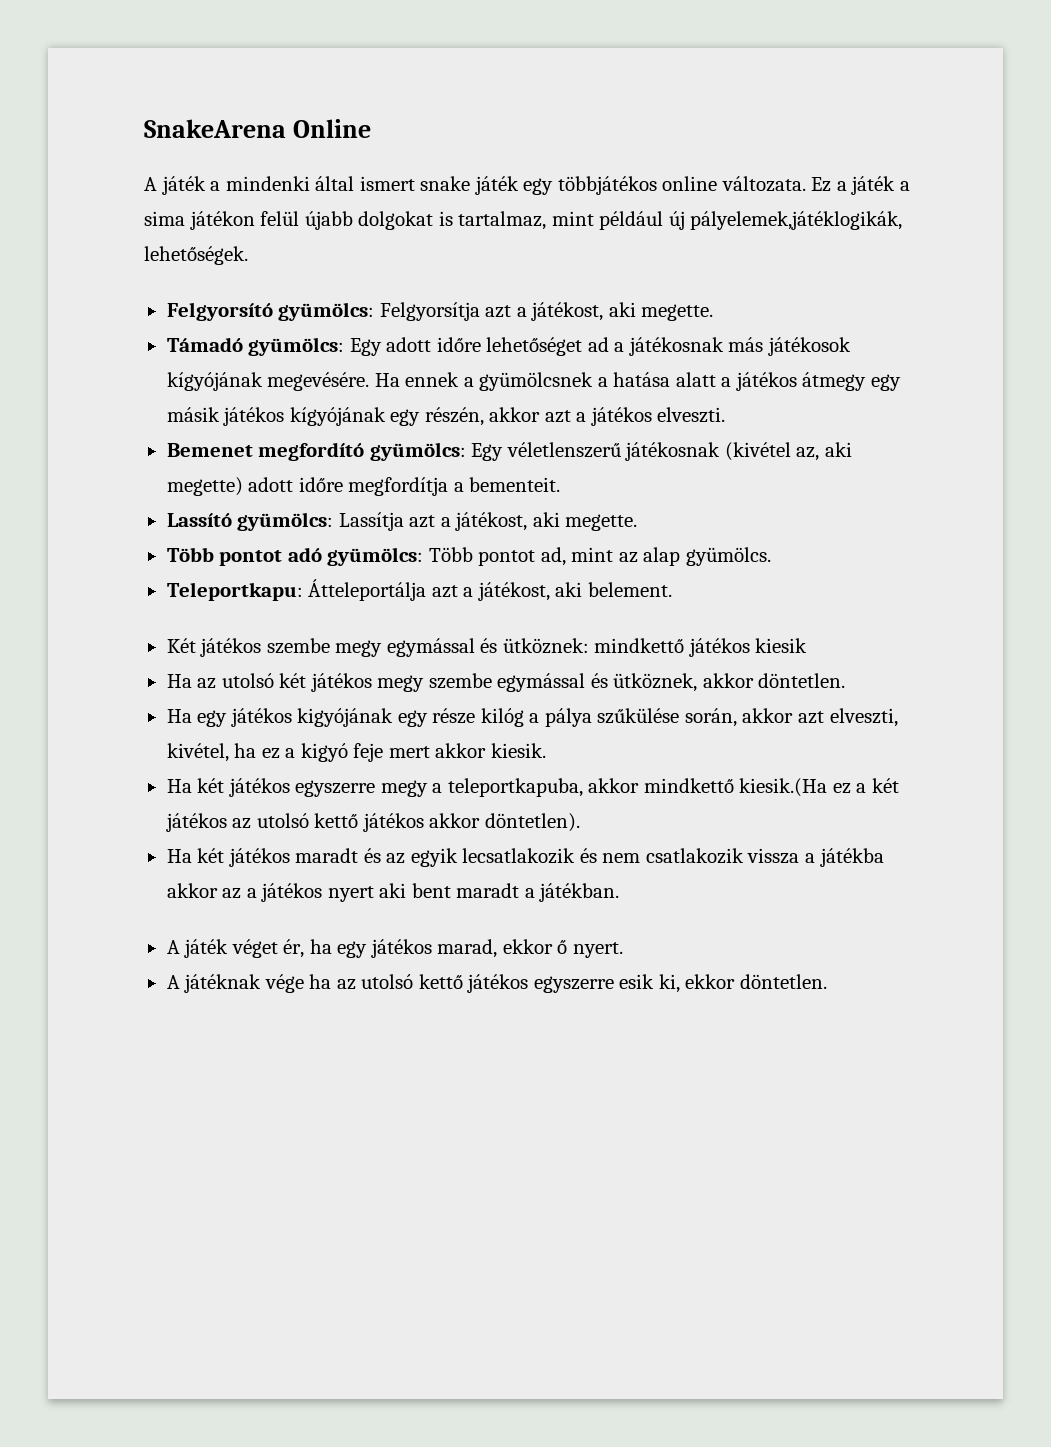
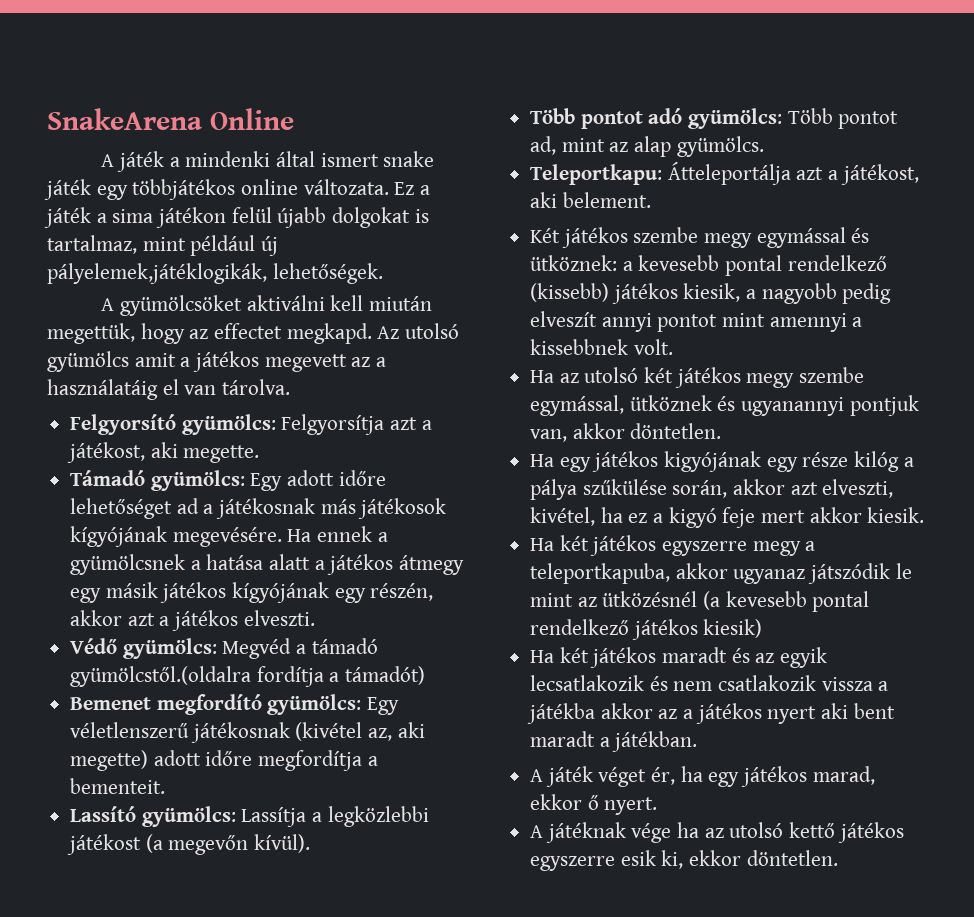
+ A gyümölcsöket aktiválni kell miután megettük, hogy az effectet megkapd. Az utolsó gyümölcs amit a játékos megevett az a használatáig el van tárolva.
+ Védő gyümölcs: Megvéd a támadó gyümölcstől.(oldalra fordítja a támadót)
- Lassító gyümölcs: Lassítja azt a játékost, aki megette.
+ Lassító gyümölcs: Lassítja a legközlebbi játékost (a megevőn kívül).
- Két játékos szembe megy egymással és ütköznek: mindkettő játékos kiesik
+ Két játékos szembe megy egymással és ütköznek: a kevesebb pontal rendelkező (kissebb) játékos kiesik, a nagyobb pedig elveszít annyi pontot mint amennyi a kissebbnek volt.
- Ha az utolsó két játékos megy szembe egymással és ütköznek, akkor döntetlen.
+ Ha az utolsó két játékos megy szembe egymással, ütköznek és ugyanannyi pontjuk van, akkor döntetlen.
- Ha két játékos egyszerre megy a teleportkapuba, akkor mindkettő kiesik.(Ha ez a két játékos az utolsó kettő játékos akkor döntetlen).
+ Ha két játékos egyszerre megy a teleportkapuba, akkor ugyanaz játszódik le mint az ütközésnél (a kevesebb pontal rendelkező játékos kiesik)

